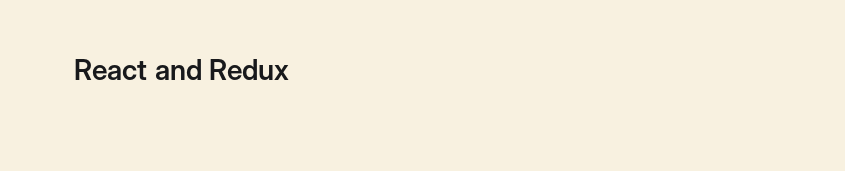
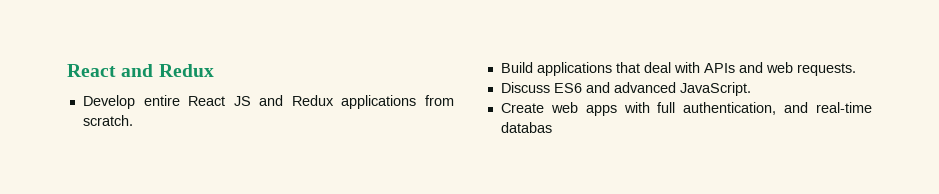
+ Develop entire React JS and Redux applications from scratch.
+ Build applications that deal with APIs and web requests.
+ Discuss ES6 and advanced JavaScript.
+ Create web apps with full authentication, and real-time databas

